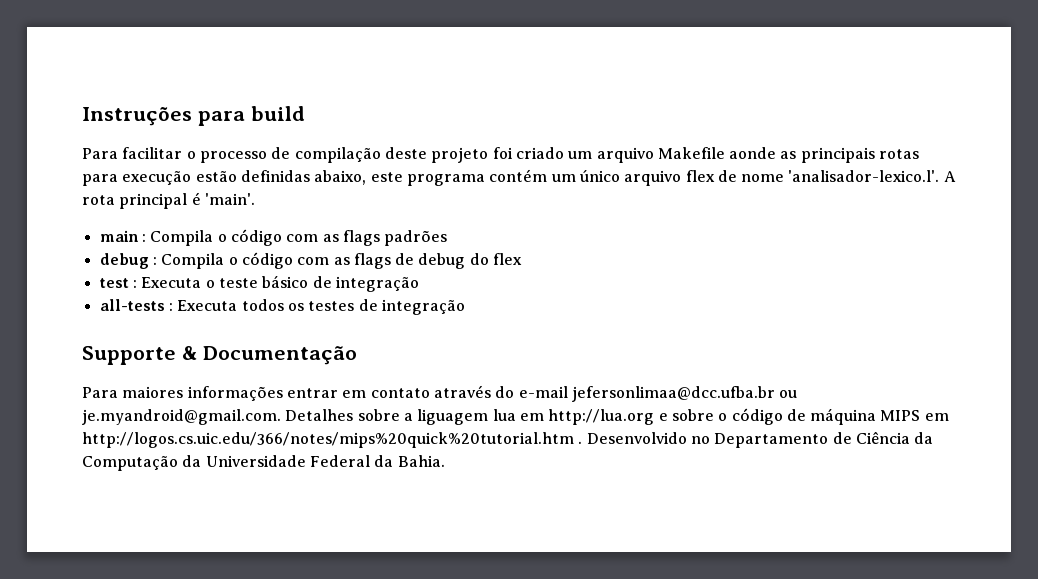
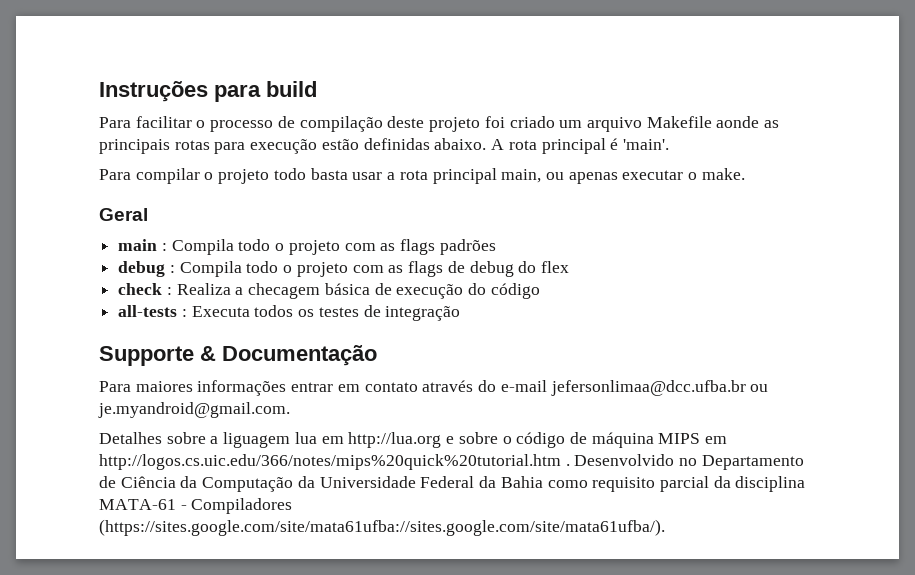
- Para facilitar o processo de compilação deste projeto foi criado um arquivo Makefile aonde as principais rotas para execução estão definidas abaixo, este programa contém um único arquivo flex de nome 'analisador-lexico.l'. A rota principal é 'main'.
+ Para facilitar o processo de compilação deste projeto foi criado um arquivo Makefile aonde as principais rotas para execução estão definidas abaixo. A rota principal é 'main'.
+ Para compilar o projeto todo basta usar a rota principal main, ou apenas executar o make.
+ Geral
- main : Compila o código com as flags padrões
+ main : Compila todo o projeto com as flags padrões
- debug : Compila o código com as flags de debug do flex
+ debug : Compila todo o projeto com as flags de debug do flex
- test : Executa o teste básico de integração
+ check : Realiza a checagem básica de execução do código
- Para maiores informações entrar em contato através do e-mail jefersonlimaa@dcc.ufba.br ou je.myandroid@gmail.com. Detalhes sobre a liguagem lua em http://lua.org e sobre o código de máquina MIPS em http://logos.cs.uic.edu/366/notes/mips%20quick%20tutorial.htm .
+ Para maiores informações entrar em contato através do e-mail jefersonlimaa@dcc.ufba.br ou je.myandroid@gmail.com.
+ Detalhes sobre a liguagem lua em http://lua.org e sobre o código de máquina MIPS em http://logos.cs.uic.edu/366/notes/mips%20quick%20tutorial.htm .
- Desenvolvido no Departamento de Ciência da Computação da Universidade Federal da Bahia.
+ Desenvolvido no Departamento de Ciência da Computação da Universidade Federal da Bahia como requisito parcial da disciplina MATA-61 - Compiladores (https://sites.google.com/site/mata61ufba://sites.google.com/site/mata61ufba/).

